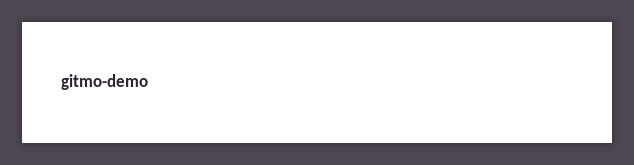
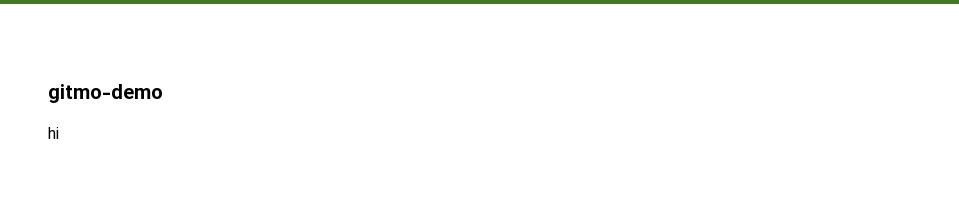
+ hi

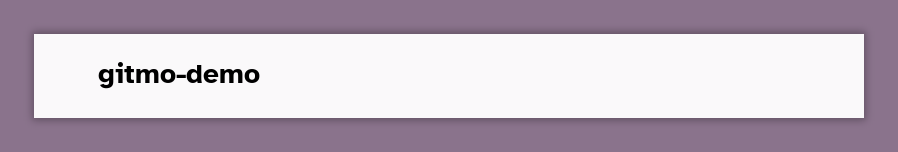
- hi

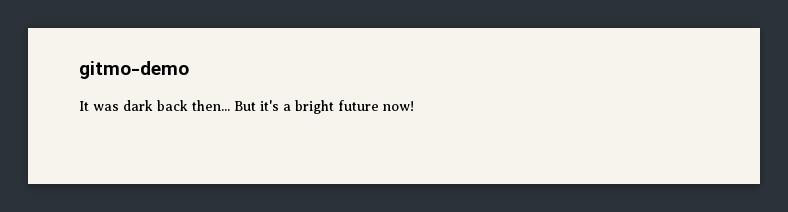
+ It was dark back then... But it's a bright future now!

